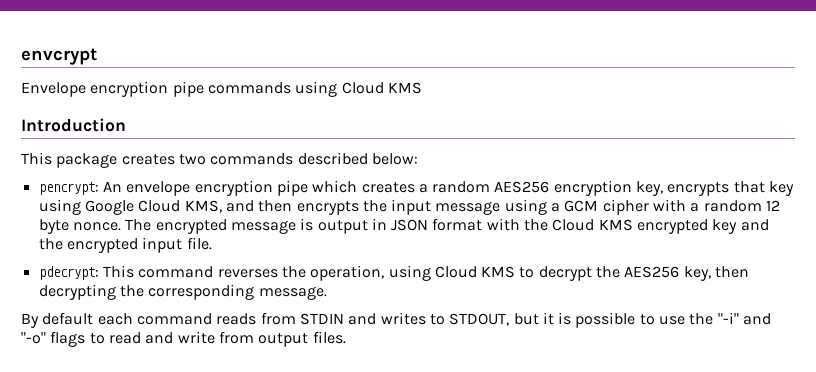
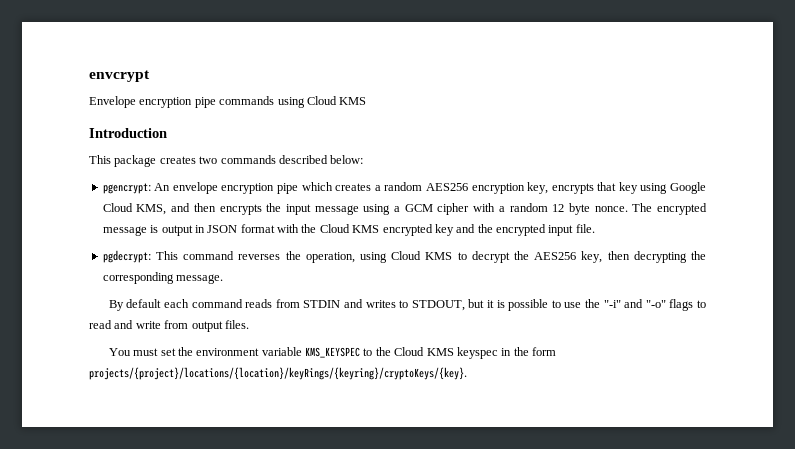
- pencrypt: An envelope encryption pipe which creates a random AES256 encryption key, encrypts that key using Google Cloud KMS, and then encrypts the input message using a GCM cipher with a random 12 byte nonce.
+ pgencrypt: An envelope encryption pipe which creates a random AES256 encryption key, encrypts that key using Google Cloud KMS, and then encrypts the input message using a GCM cipher with a random 12 byte nonce.
- pdecrypt: This command reverses the operation, using Cloud KMS to decrypt the AES256 key, then decrypting the corresponding message.
+ pgdecrypt: This command reverses the operation, using Cloud KMS to decrypt the AES256 key, then decrypting the corresponding message.
+ You must set the environment variable KMS_KEYSPEC to the Cloud KMS keyspec in the form projects/{project}/locations/{location}/keyRings/{keyring}/cryptoKeys/{key}.

